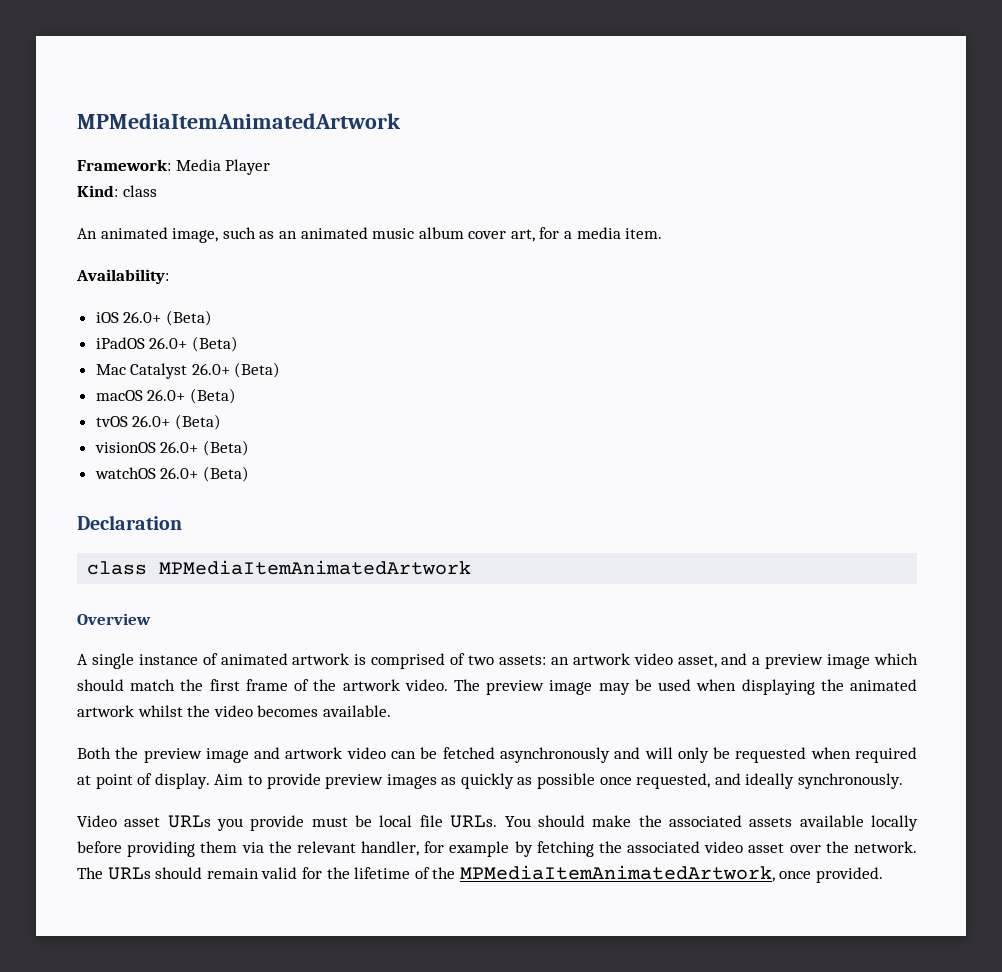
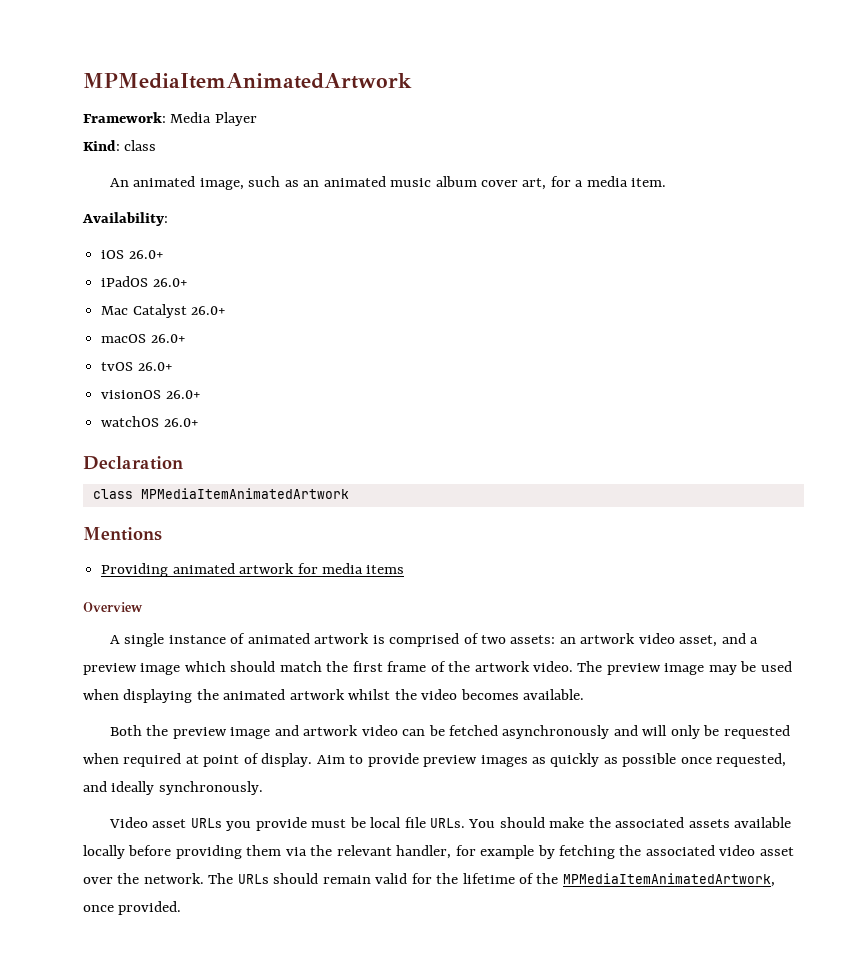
- iOS 26.0+ (Beta)
+ iOS 26.0+
- iPadOS 26.0+ (Beta)
+ iPadOS 26.0+
- Mac Catalyst 26.0+ (Beta)
+ Mac Catalyst 26.0+
- macOS 26.0+ (Beta)
+ macOS 26.0+
- tvOS 26.0+ (Beta)
+ tvOS 26.0+
- visionOS 26.0+ (Beta)
+ visionOS 26.0+
- watchOS 26.0+ (Beta)
+ watchOS 26.0+
+ Mentions
+ Providing animated artwork for media items

